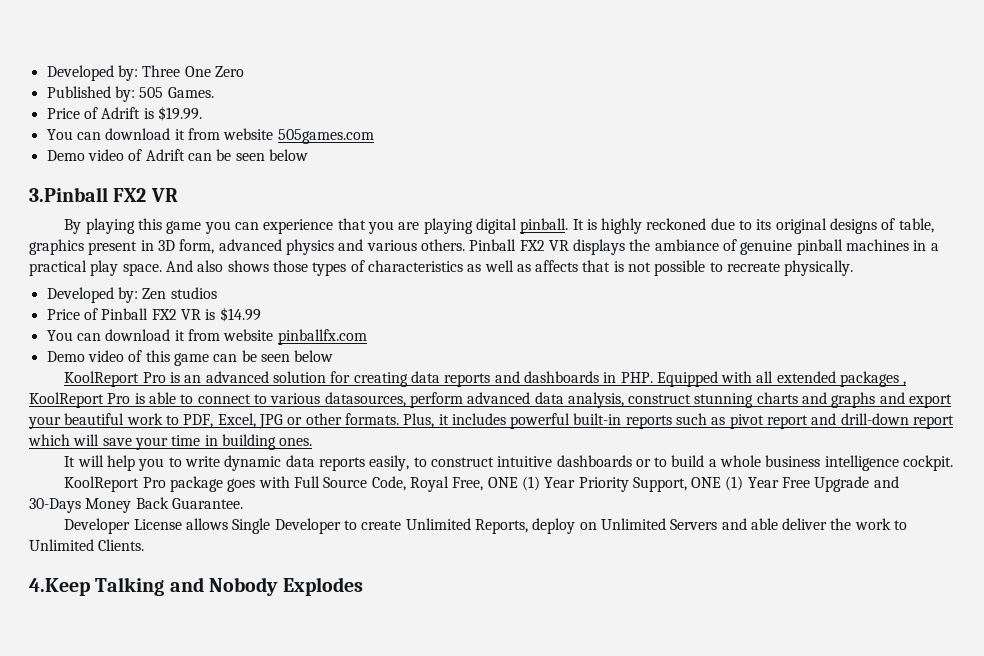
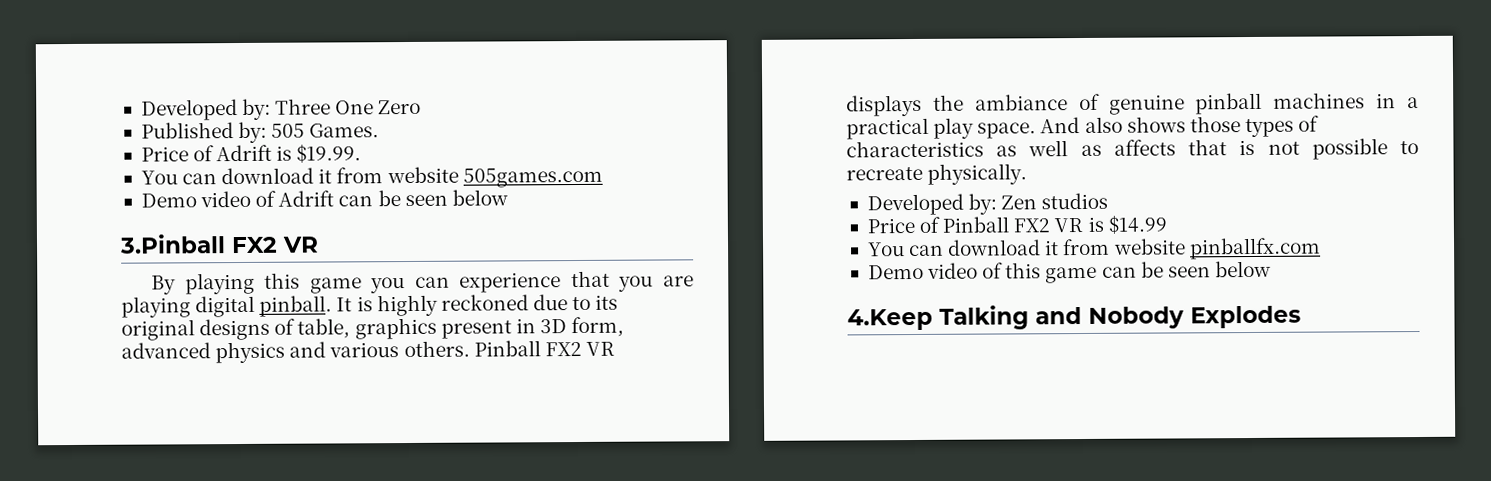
- KoolReport Pro is an advanced solution for creating data reports and dashboards in PHP. Equipped with all extended packages , KoolReport Pro is able to connect to various datasources, perform advanced data analysis, construct stunning charts and graphs and export your beautiful work to PDF, Excel, JPG or other formats. Plus, it includes powerful built-in reports such as pivot report and drill-down report which will save your time in building ones.
- It will help you to write dynamic data reports easily, to construct intuitive dashboards or to build a whole business intelligence cockpit.
- KoolReport Pro package goes with Full Source Code, Royal Free, ONE (1) Year Priority Support, ONE (1) Year Free Upgrade and 30-Days Money Back Guarantee.
- Developer License allows Single Developer to create Unlimited Reports, deploy on Unlimited Servers and able deliver the work to Unlimited Clients.

